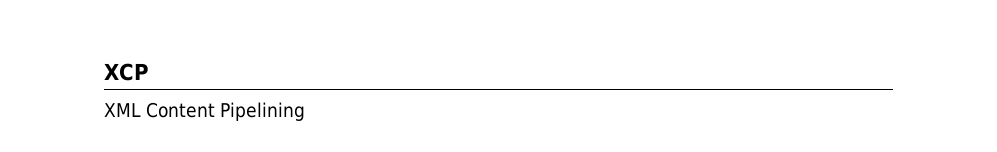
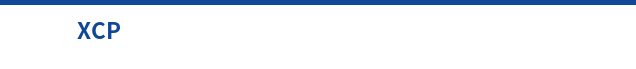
- XML Content Pipelining

